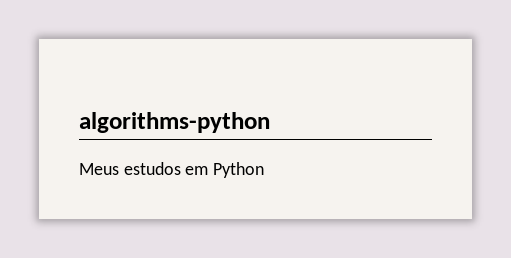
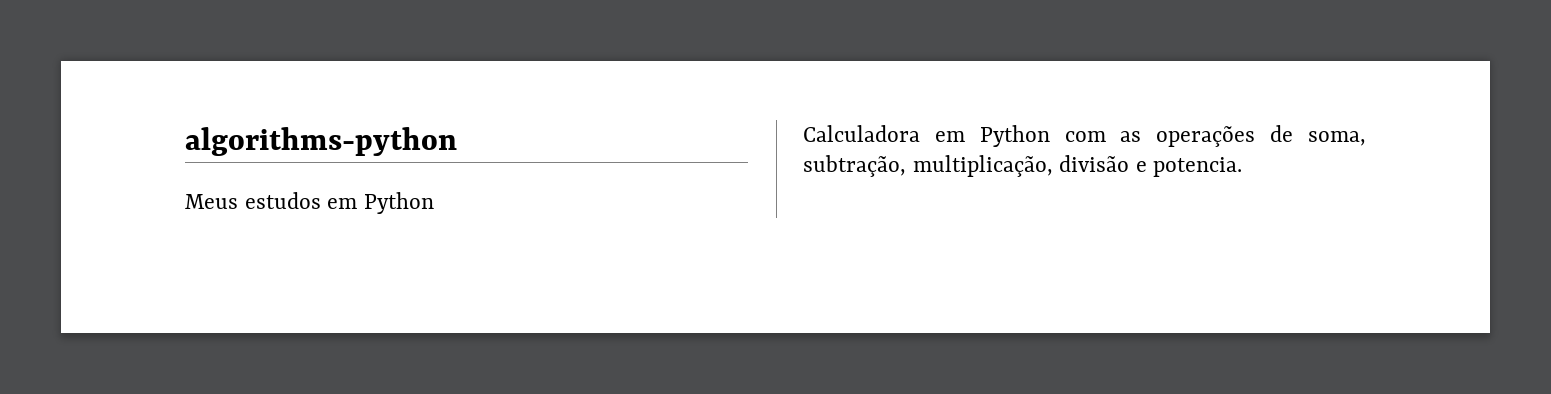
+ Calculadora em Python com as operações de soma, subtração, multiplicação, divisão e potencia.

